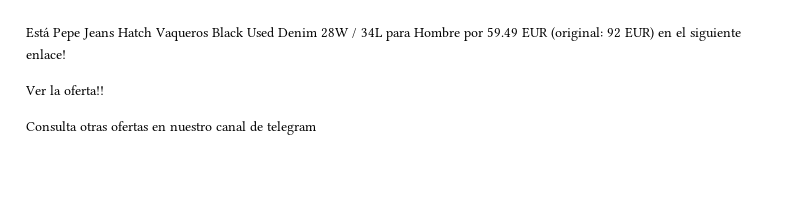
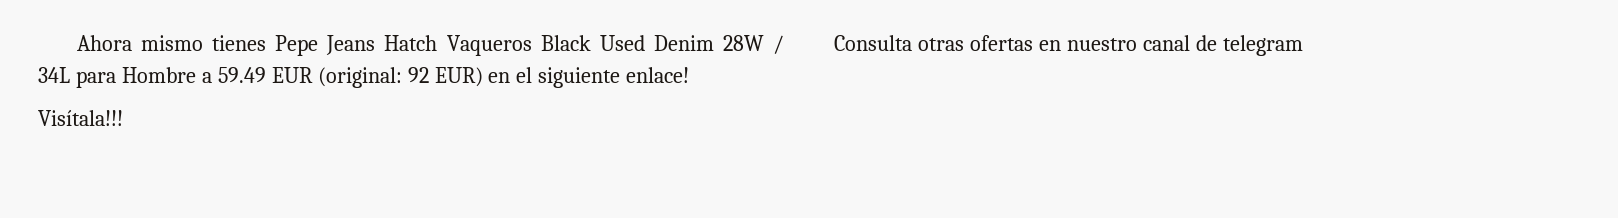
- Está Pepe Jeans Hatch Vaqueros Black Used Denim 28W / 34L para Hombre por 59.49 EUR (original: 92 EUR) en el siguiente enlace!
+ Ahora mismo tienes Pepe Jeans Hatch Vaqueros Black Used Denim 28W / 34L para Hombre a 59.49 EUR (original: 92 EUR) en el siguiente enlace!
- Ver la oferta!!
+ Visítala!!!

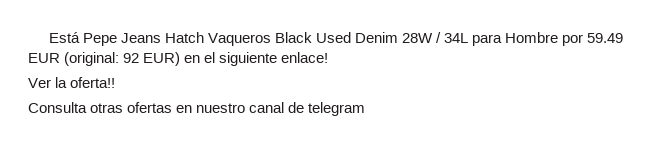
- Ahora mismo tienes Pepe Jeans Hatch Vaqueros Black Used Denim 28W / 34L para Hombre a 59.49 EUR (original: 92 EUR) en el siguiente enlace!
+ Está Pepe Jeans Hatch Vaqueros Black Used Denim 28W / 34L para Hombre por 59.49 EUR (original: 92 EUR) en el siguiente enlace!
- Visítala!!!
+ Ver la oferta!!

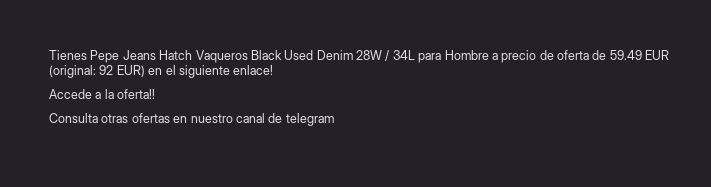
- Está Pepe Jeans Hatch Vaqueros Black Used Denim 28W / 34L para Hombre por 59.49 EUR (original: 92 EUR) en el siguiente enlace!
+ Tienes Pepe Jeans Hatch Vaqueros Black Used Denim 28W / 34L para Hombre a precio de oferta de 59.49 EUR (original: 92 EUR) en el siguiente enlace!
- Ver la oferta!!
+ Accede a la oferta!!

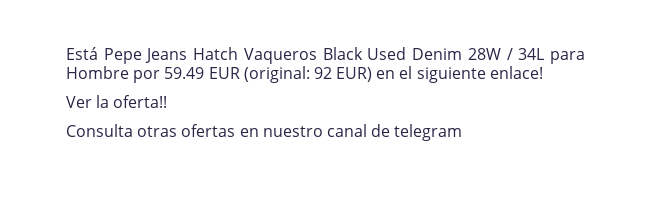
- Tienes Pepe Jeans Hatch Vaqueros Black Used Denim 28W / 34L para Hombre a precio de oferta de 59.49 EUR (original: 92 EUR) en el siguiente enlace!
+ Está Pepe Jeans Hatch Vaqueros Black Used Denim 28W / 34L para Hombre por 59.49 EUR (original: 92 EUR) en el siguiente enlace!
- Accede a la oferta!!
+ Ver la oferta!!

